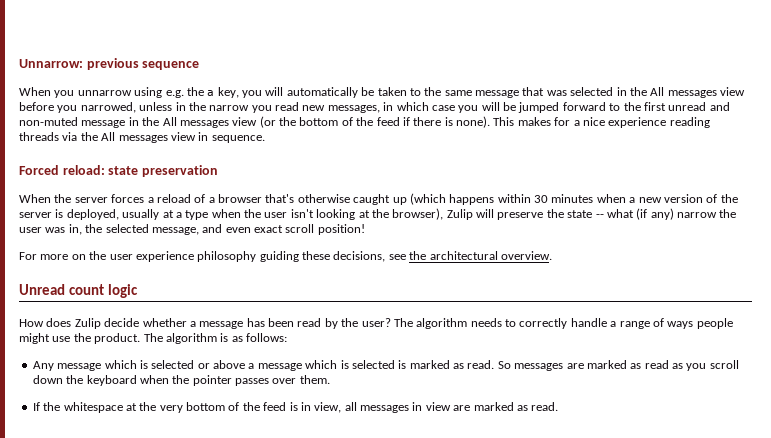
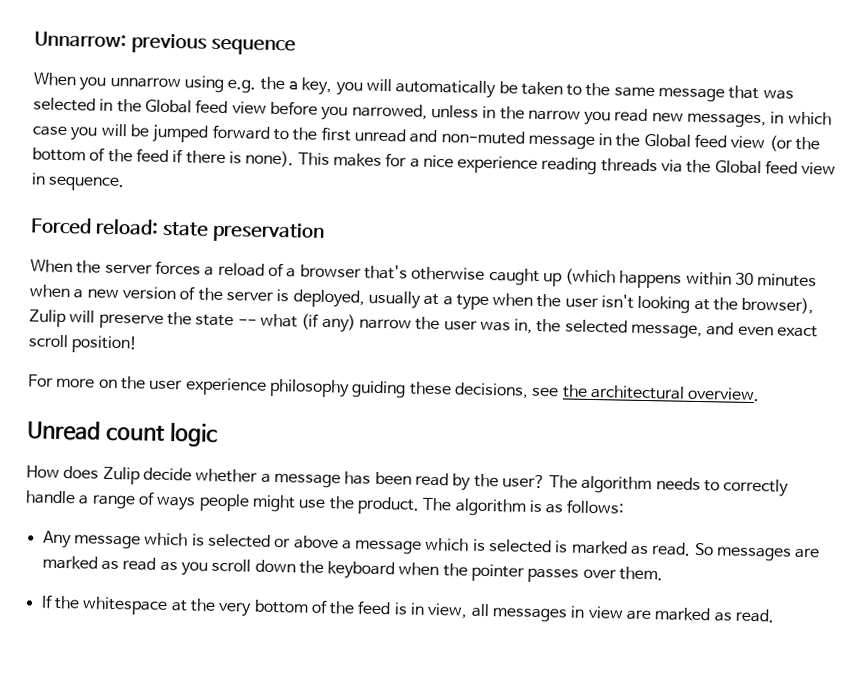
- When you unnarrow using e.g. the a key, you will automatically be taken to the same message that was selected in the All messages view before you narrowed, unless in the narrow you read new messages, in which case you will be jumped forward to the first unread and non-muted message in the All messages view (or the bottom of the feed if there is none).
+ When you unnarrow using e.g. the a key, you will automatically be taken to the same message that was selected in the Global feed view before you narrowed, unless in the narrow you read new messages, in which case you will be jumped forward to the first unread and non-muted message in the Global feed view (or the bottom of the feed if there is none).
- This makes for a nice experience reading threads via the All messages view in sequence.
+ This makes for a nice experience reading threads via the Global feed view in sequence.

